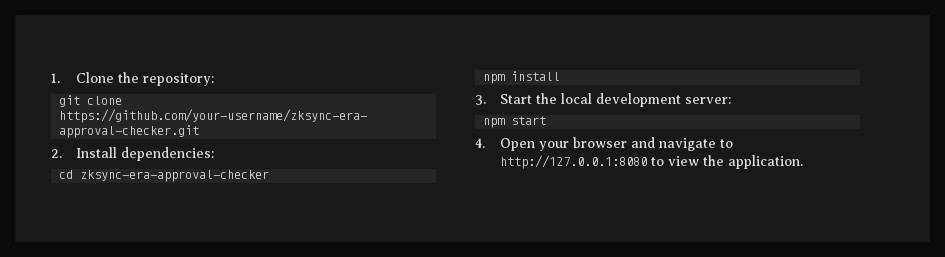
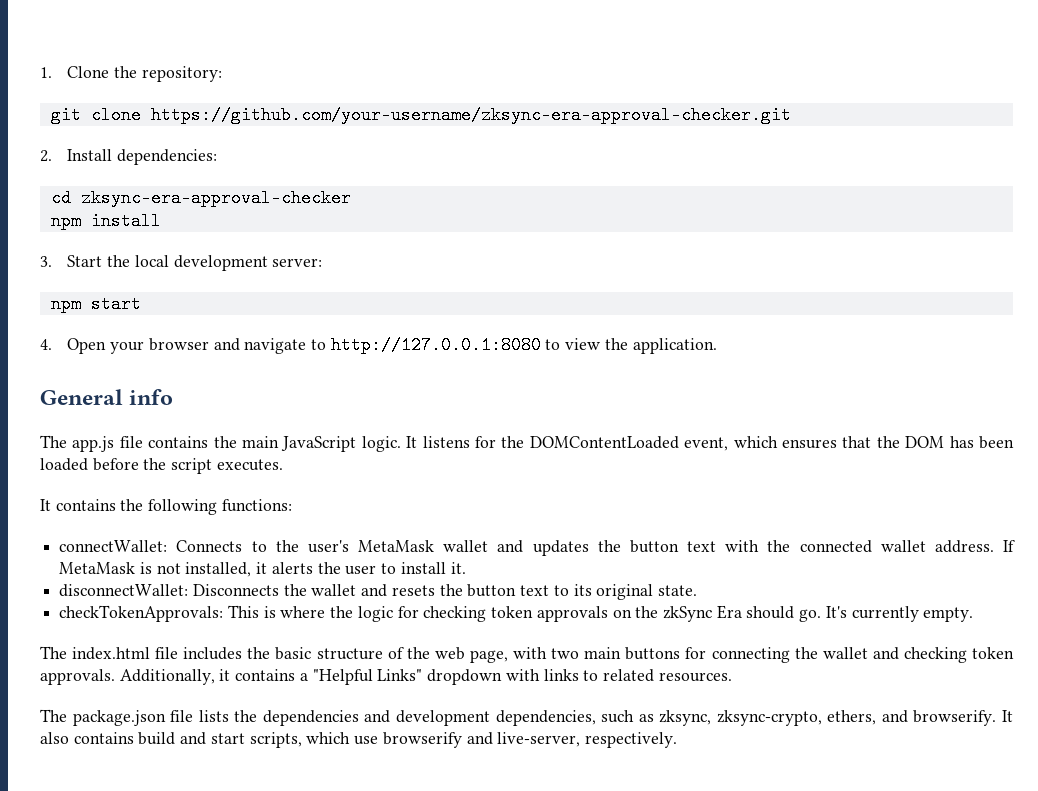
+ General info
+ The app.js file contains the main JavaScript logic. It listens for the DOMContentLoaded event, which ensures that the DOM has been loaded before the script executes.
+ It contains the following functions:
+ connectWallet: Connects to the user's MetaMask wallet and updates the button text with the connected wallet address. If MetaMask is not installed, it alerts the user to install it.
+ disconnectWallet: Disconnects the wallet and resets the button text to its original state.
+ checkTokenApprovals: This is where the logic for checking token approvals on the zkSync Era should go. It's currently empty.
+ The index.html file includes the basic structure of the web page, with two main buttons for connecting the wallet and checking token approvals. Additionally, it contains a "Helpful Links" dropdown with links to related resources.
+ The package.json file lists the dependencies and development dependencies, such as zksync, zksync-crypto, ethers, and browserify. It also contains build and start scripts, which use browserify and live-server, respectively.

